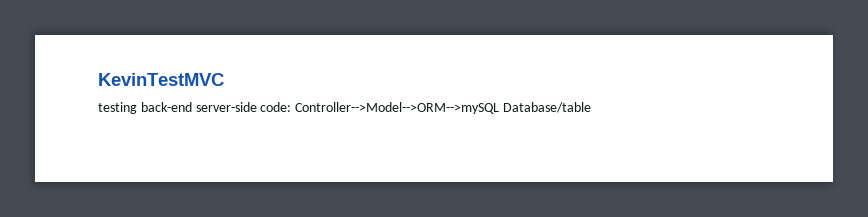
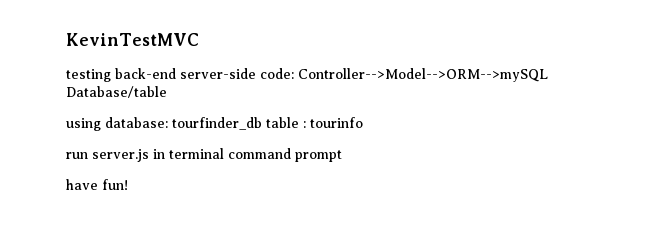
+ using database: tourfinder_db table : tourinfo
+ run server.js in terminal command prompt
+ have fun!

